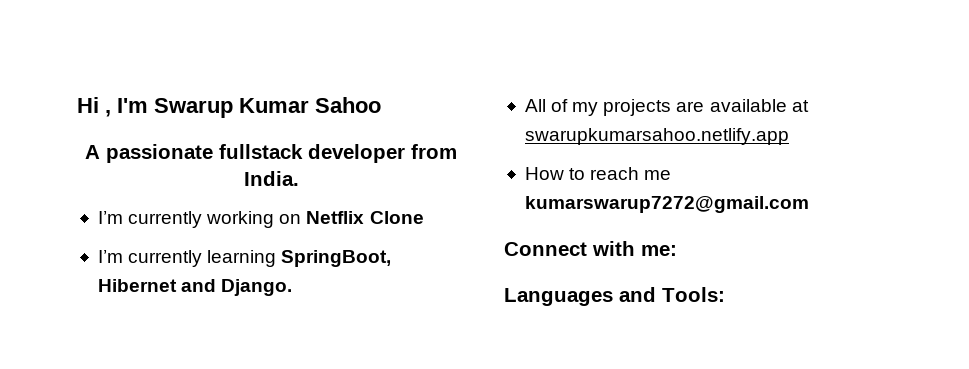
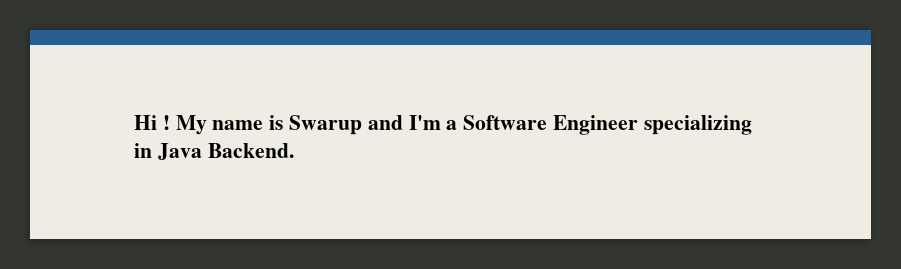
- Hi , I'm Swarup Kumar Sahoo
- A passionate fullstack developer from India.
- I’m currently working on Netflix Clone
- I’m currently learning SpringBoot, Hibernet and Django.
- All of my projects are available at swarupkumarsahoo.netlify.app
- How to reach me kumarswarup7272@gmail.com
- Connect with me:
- Languages and Tools:
+ Hi ! My name is Swarup and I'm a Software Engineer specializing in Java Backend.

